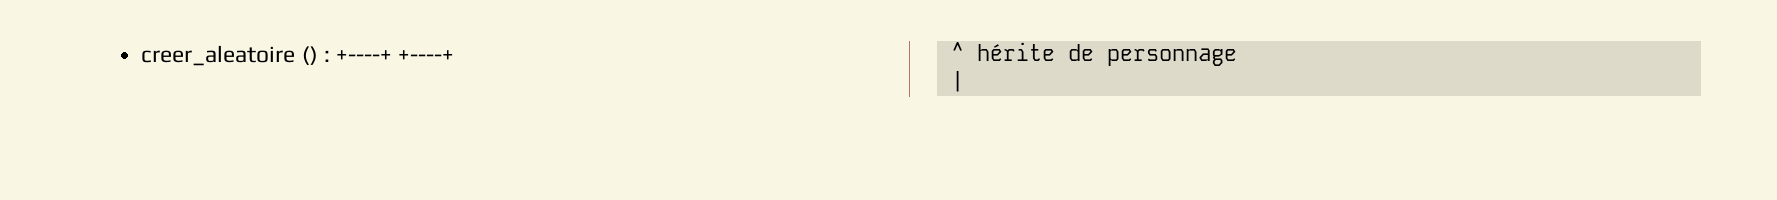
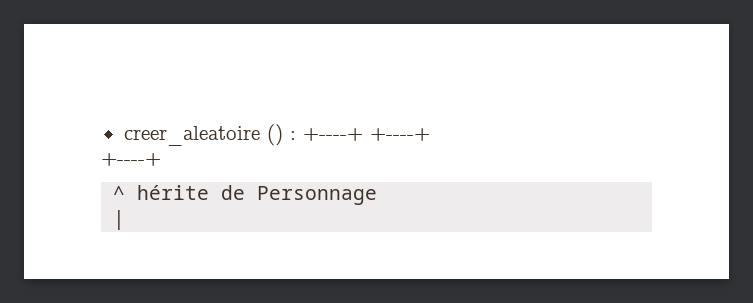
  creer_aleatoire () : +----+ +----+
+ +----+
- ^ hérite de personnage
+ ^ hérite de Personnage

